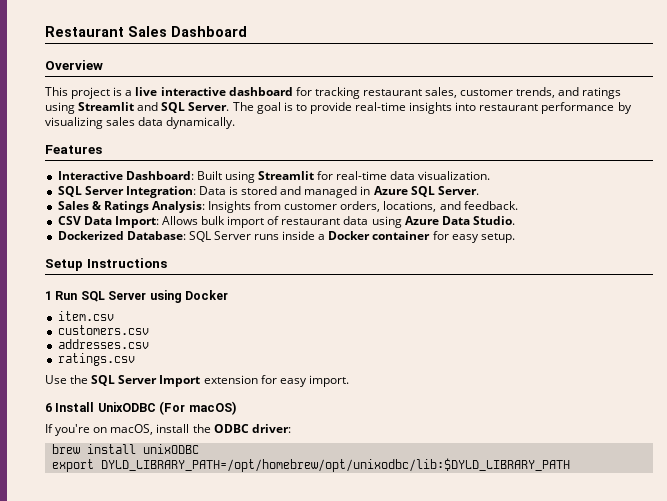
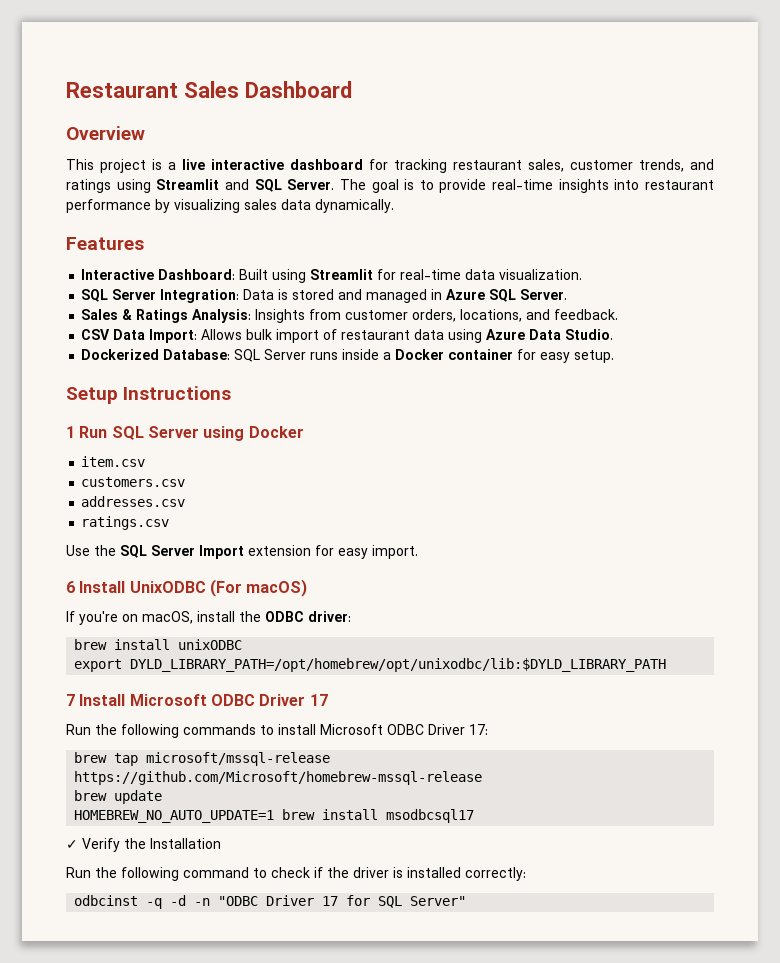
+ 7 Install Microsoft ODBC Driver 17
+ Run the following commands to install Microsoft ODBC Driver 17:
+ brew tap microsoft/mssql-release https://github.com/Microsoft/homebrew-mssql-release
+ brew update
+ HOMEBREW_NO_AUTO_UPDATE=1 brew install msodbcsql17
+ ✓ Verify the Installation
+ Run the following command to check if the driver is installed correctly:
+ odbcinst -q -d -n "ODBC Driver 17 for SQL Server"

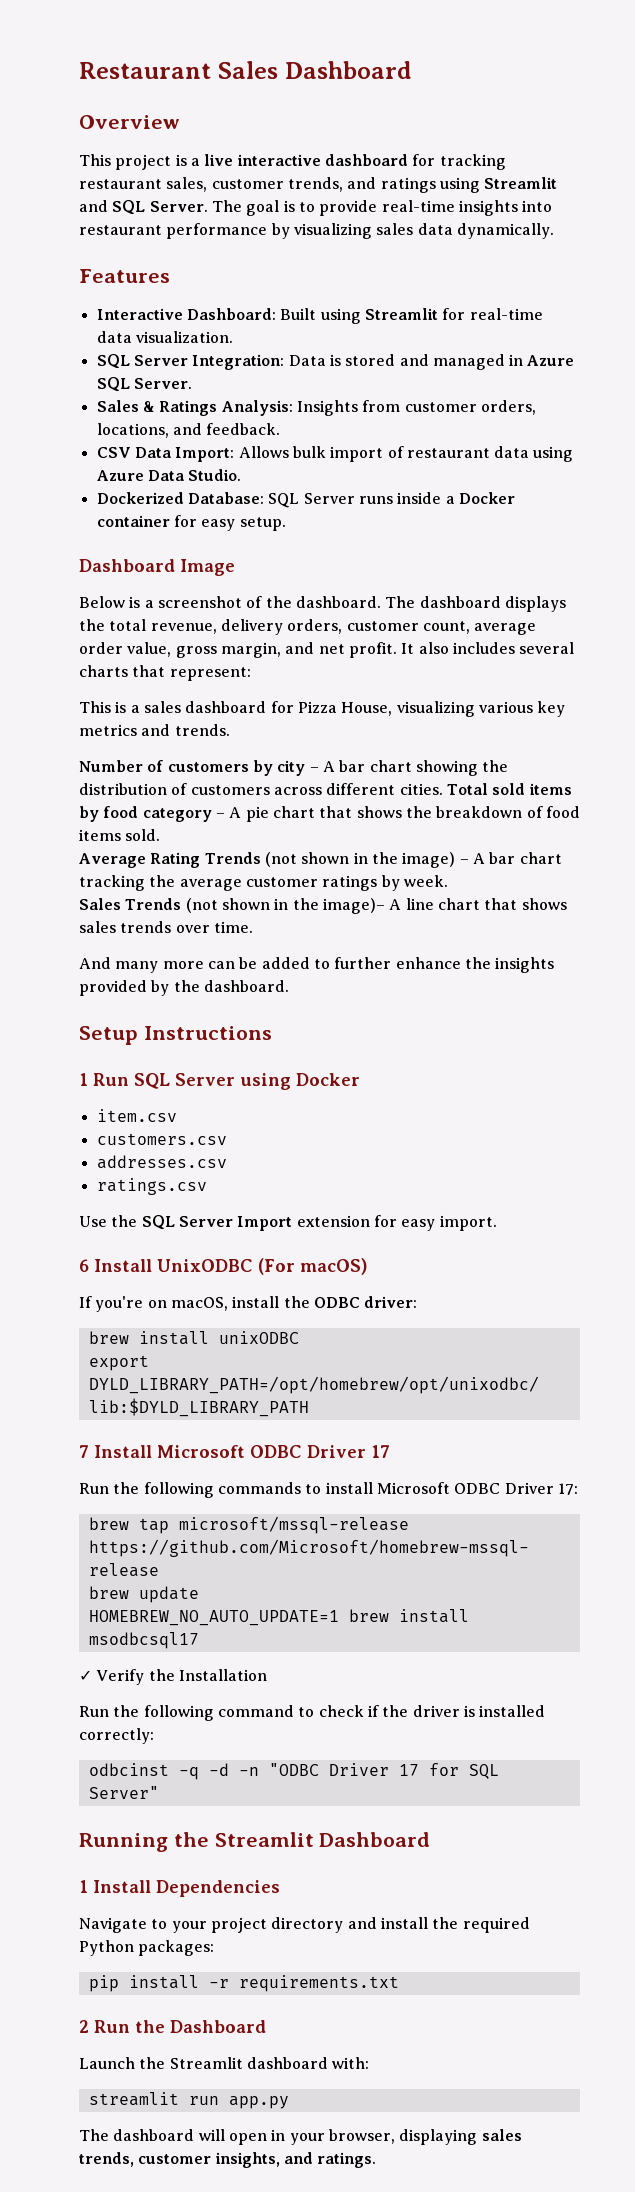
+ Dashboard Image
+ Below is a screenshot of the dashboard. The dashboard displays the total revenue, delivery orders, customer count, average order value, gross margin, and net profit. It also includes several charts that represent:
+ This is a sales dashboard for Pizza House, visualizing various key metrics and trends.
+ Number of customers by city – A bar chart showing the distribution of customers across different cities. Total sold items by food category – A pie chart that shows the breakdown of food items sold.
+ Average Rating Trends (not shown in the image) – A bar chart tracking the average customer ratings by week.
+ Sales Trends (not shown in the image)– A line chart that shows sales trends over time.
+ And many more can be added to further enhance the insights provided by the dashboard.
+ Running the Streamlit Dashboard
+ 1 Install Dependencies
+ Navigate to your project directory and install the required Python packages:
+ pip install -r requirements.txt
+ 2 Run the Dashboard
+ Launch the Streamlit dashboard with:
+ streamlit run app.py
+ The dashboard will open in your browser, displaying sales trends, customer insights, and ratings.

